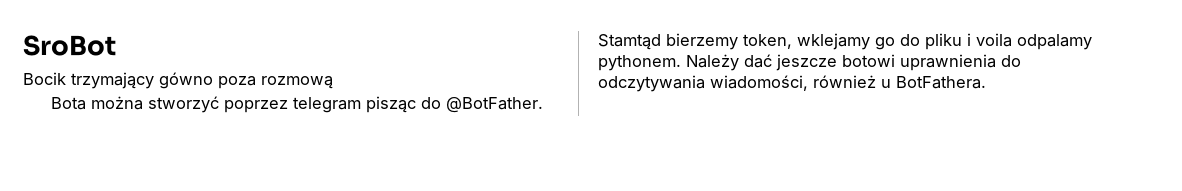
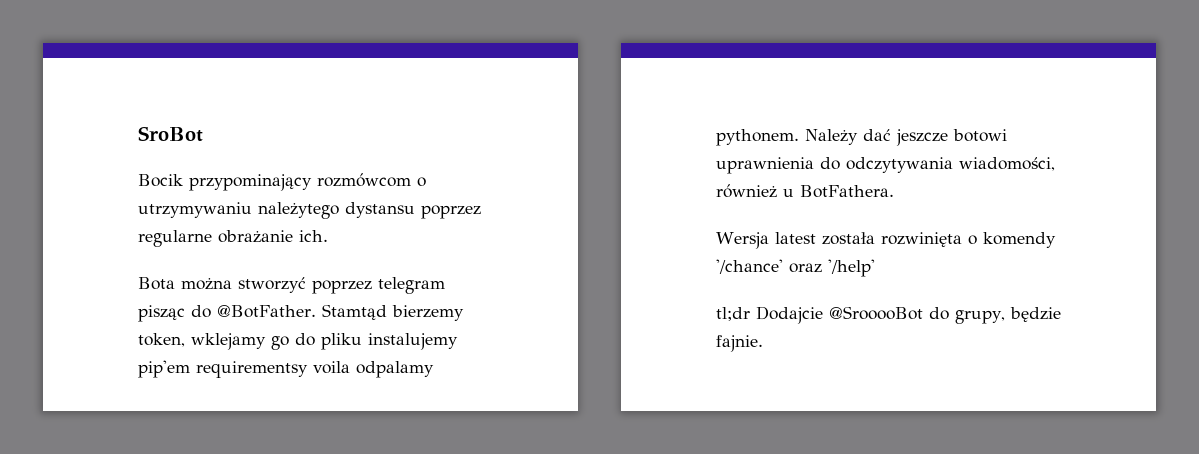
- Bocik trzymający gówno poza rozmową
+ Bocik przypominający rozmówcom o utrzymywaniu należytego dystansu poprzez regularne obrażanie ich.
- Stamtąd bierzemy token, wklejamy go do pliku i voila odpalamy pythonem.
+ Stamtąd bierzemy token, wklejamy go do pliku instalujemy pip'em requirementsy voila odpalamy pythonem.
+ Wersja latest została rozwinięta o komendy '/chance' oraz '/help'
+ tl;dr Dodajcie @SrooooBot do grupy, będzie fajnie.

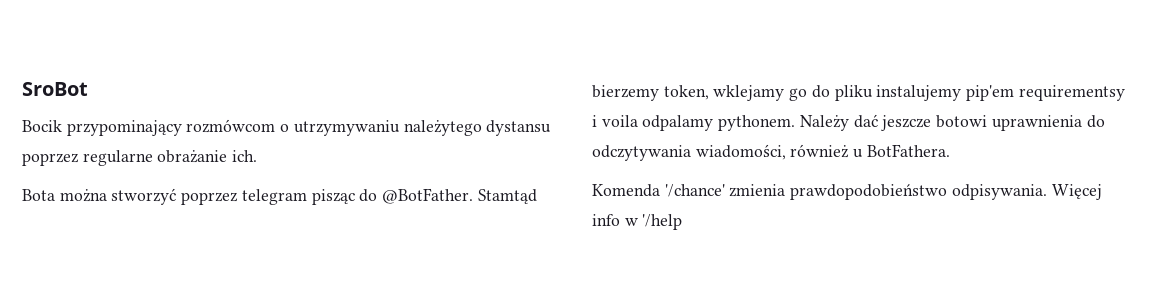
- Stamtąd bierzemy token, wklejamy go do pliku instalujemy pip'em requirementsy voila odpalamy pythonem.
+ Stamtąd bierzemy token, wklejamy go do pliku instalujemy pip'em requirementsy i voila odpalamy pythonem.
- Wersja latest została rozwinięta o komendy '/chance' oraz '/help'
- tl;dr Dodajcie @SrooooBot do grupy, będzie fajnie.
+ Komenda '/chance' zmienia prawdopodobieństwo odpisywania. Więcej info w '/help

